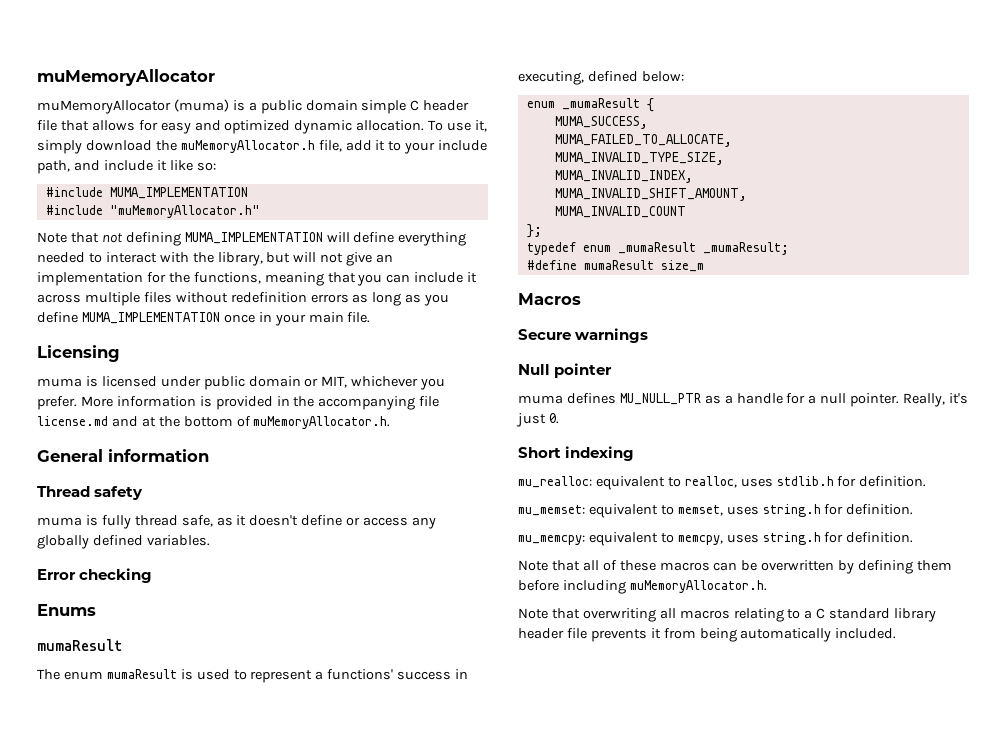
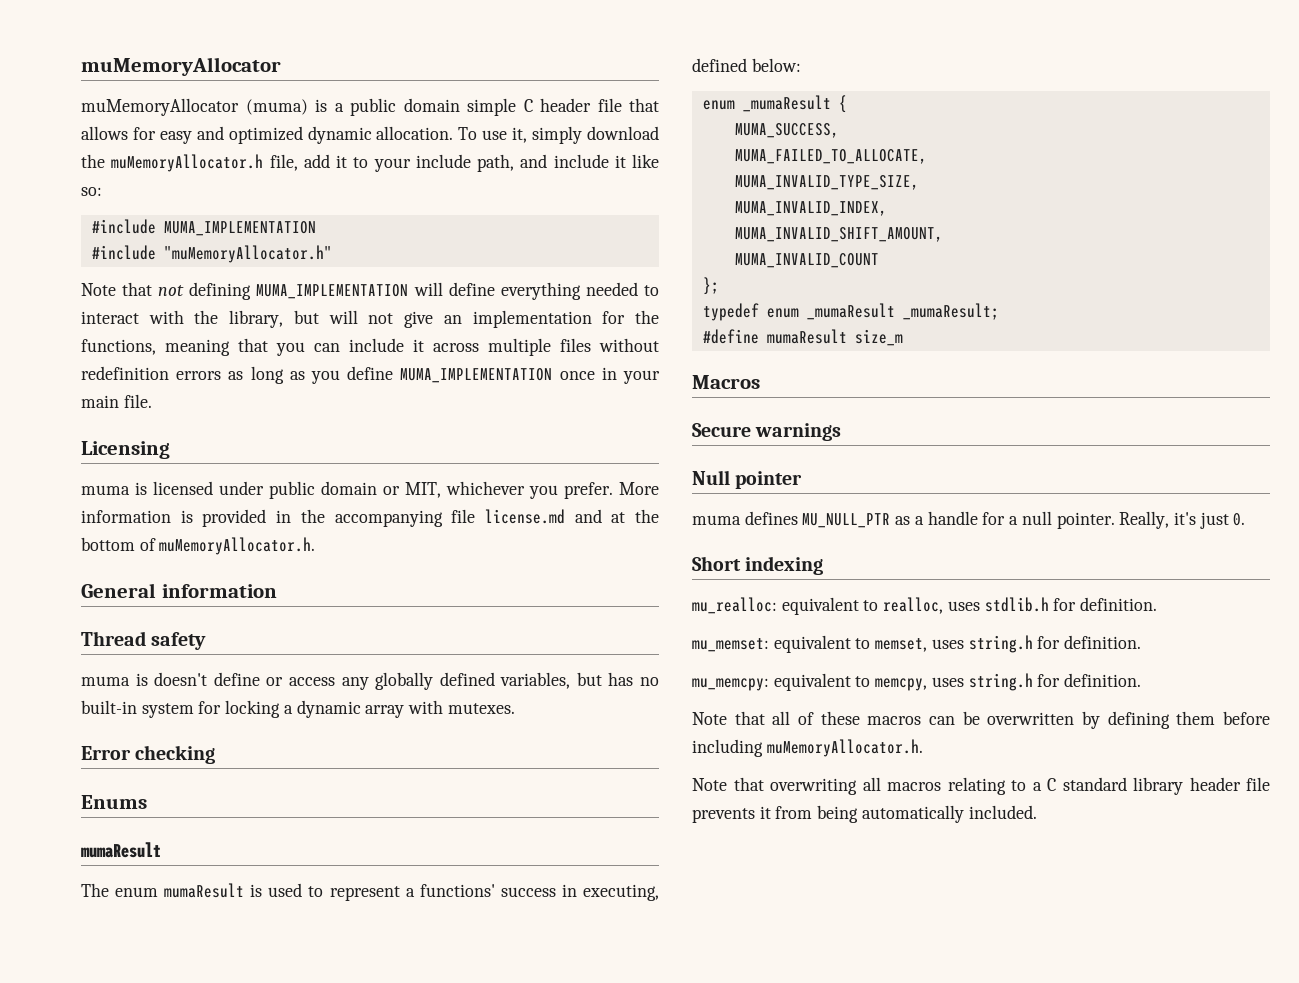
- muma is fully thread safe, as it doesn't define or access any globally defined variables.
+ muma is doesn't define or access any globally defined variables, but has no built-in system for locking a dynamic array with mutexes.

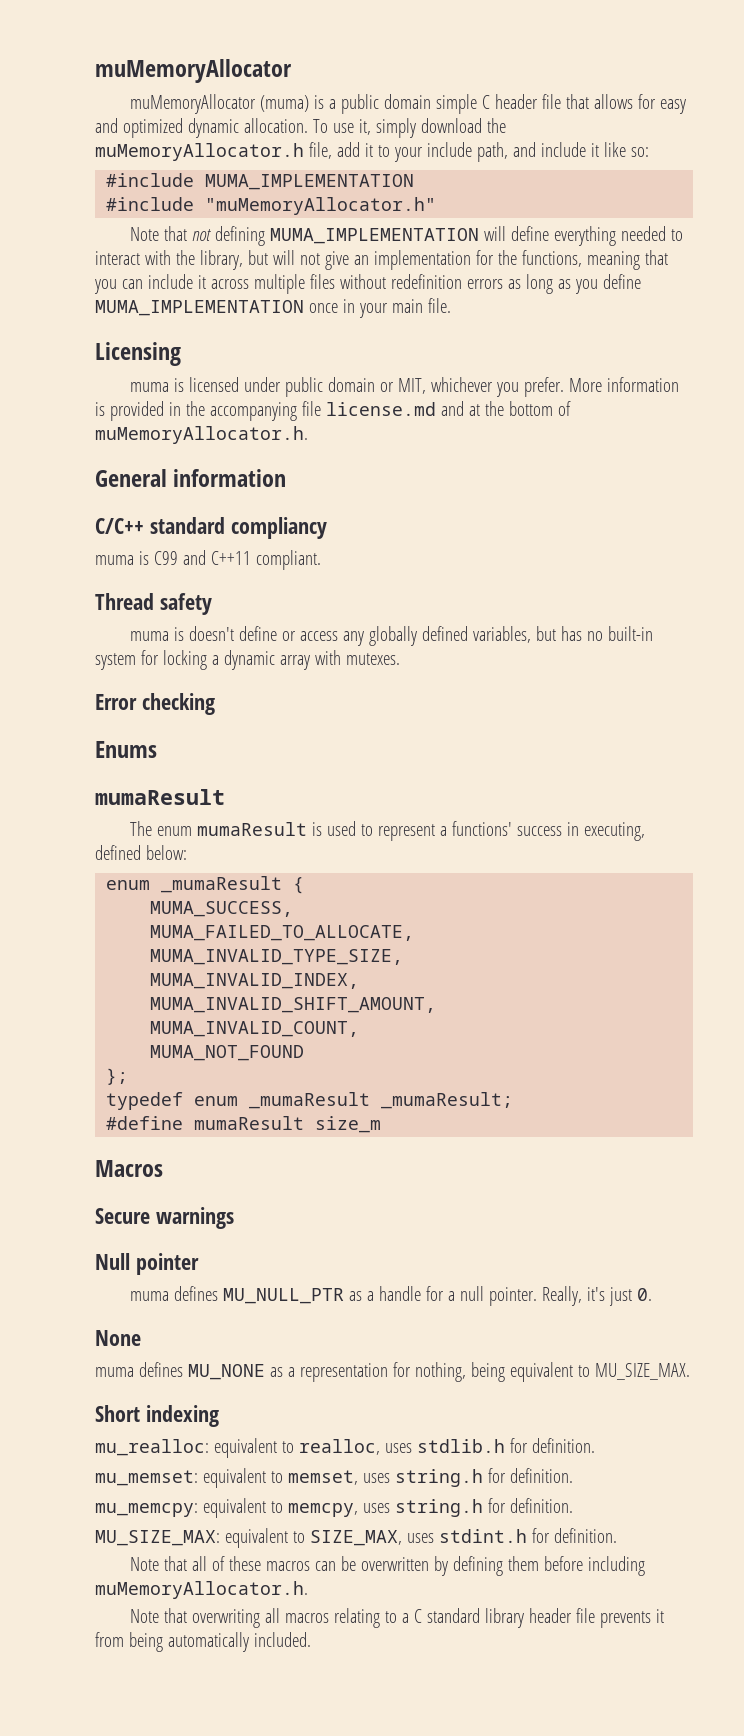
+ C/C++ standard compliancy
+ muma is C99 and C++11 compliant.
- MUMA_INVALID_COUNT
+ MUMA_INVALID_COUNT,
+ MUMA_NOT_FOUND
+ None
+ muma defines MU_NONE as a representation for nothing, being equivalent to MU_SIZE_MAX.
+ MU_SIZE_MAX: equivalent to SIZE_MAX, uses stdint.h for definition.

